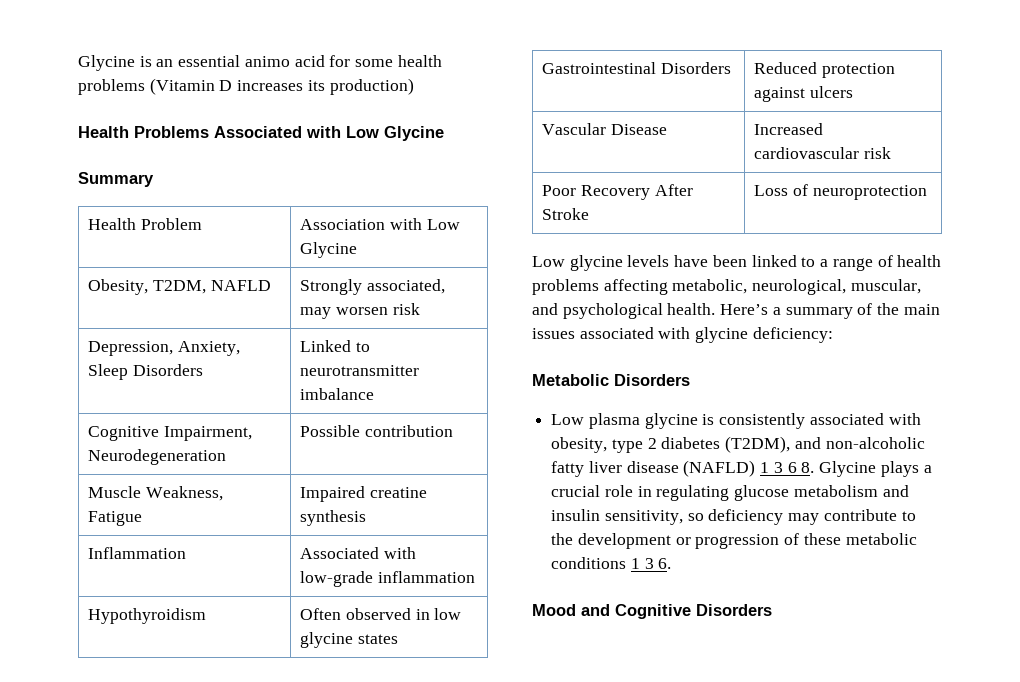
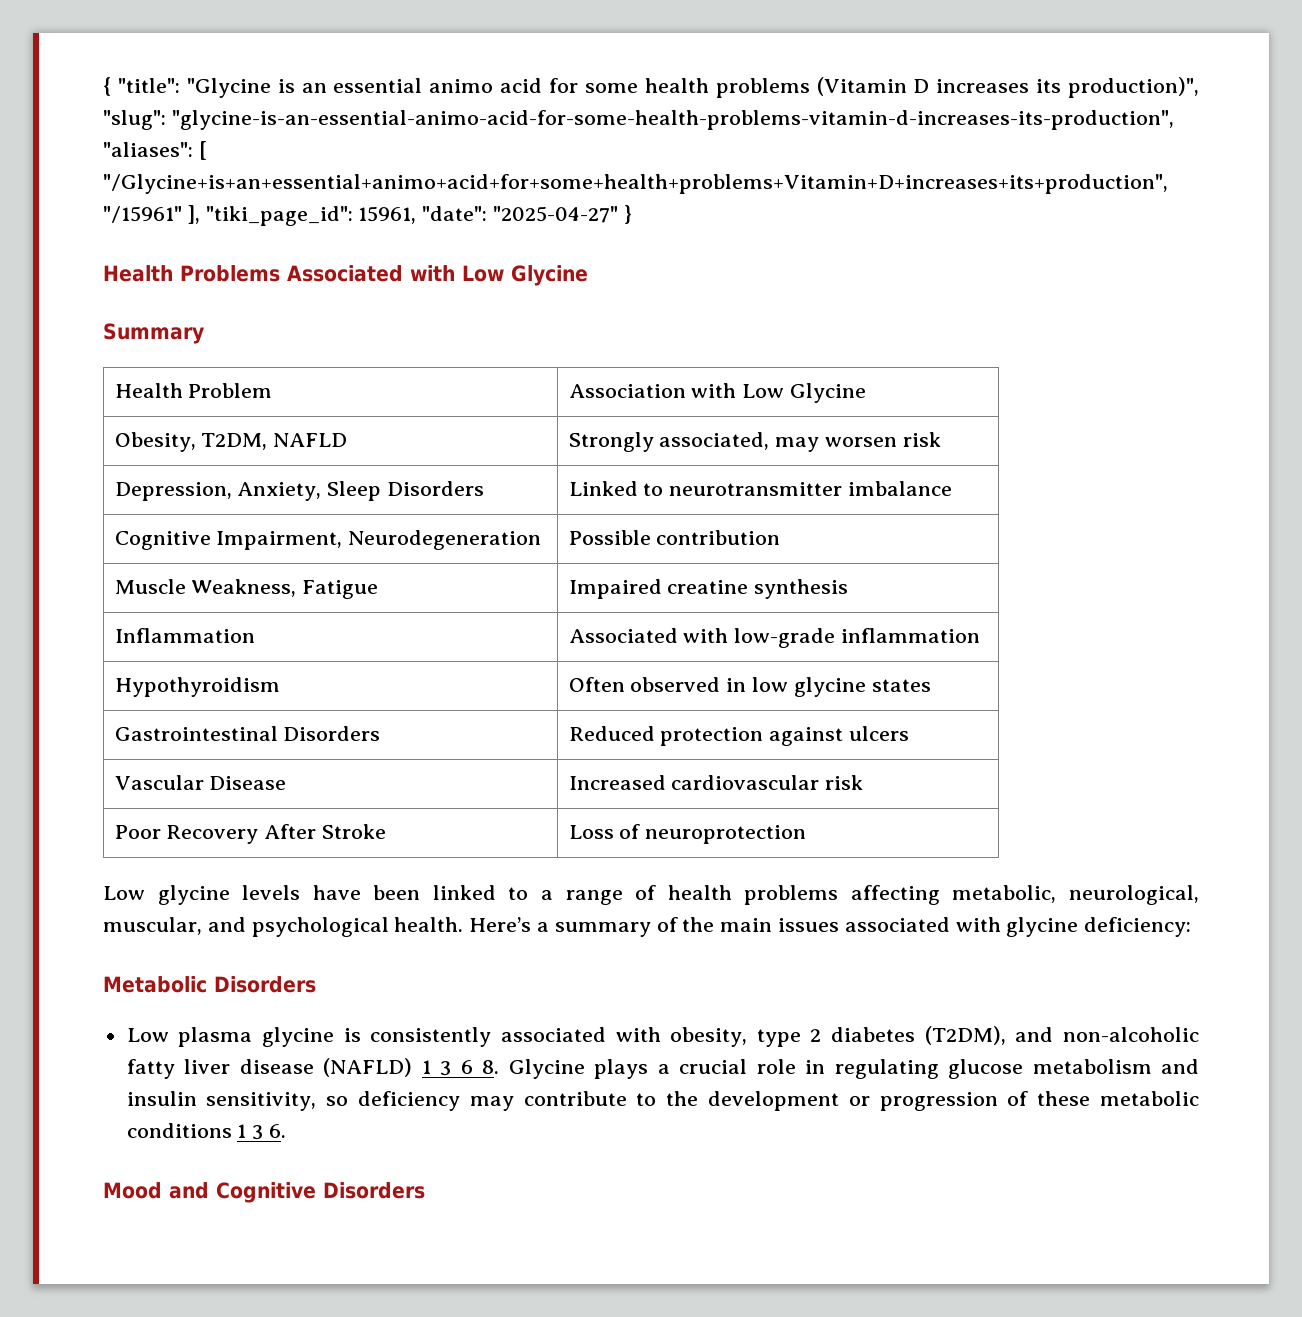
- Glycine is an essential animo acid for some health problems (Vitamin D increases its production)
+ { "title": "Glycine is an essential animo acid for some health problems (Vitamin D increases its production)", "slug": "glycine-is-an-essential-animo-acid-for-some-health-problems-vitamin-d-increases-its-production", "aliases": [ "/Glycine+is+an+essential+animo+acid+for+some+health+problems+Vitamin+D+increases+its+production", "/15961" ], "tiki_page_id": 15961, "date": "2025-04-27" }

